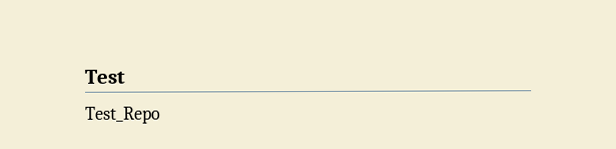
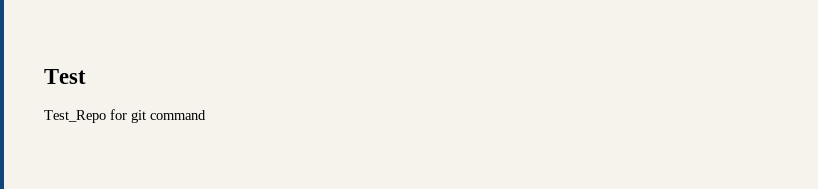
- Test_Repo
+ Test_Repo for git command

